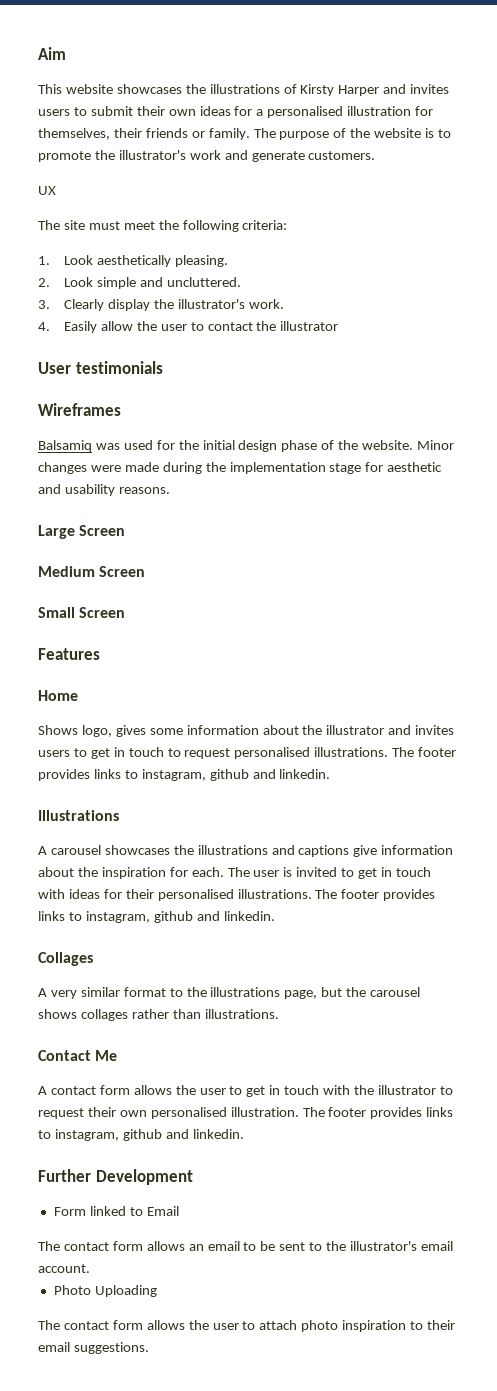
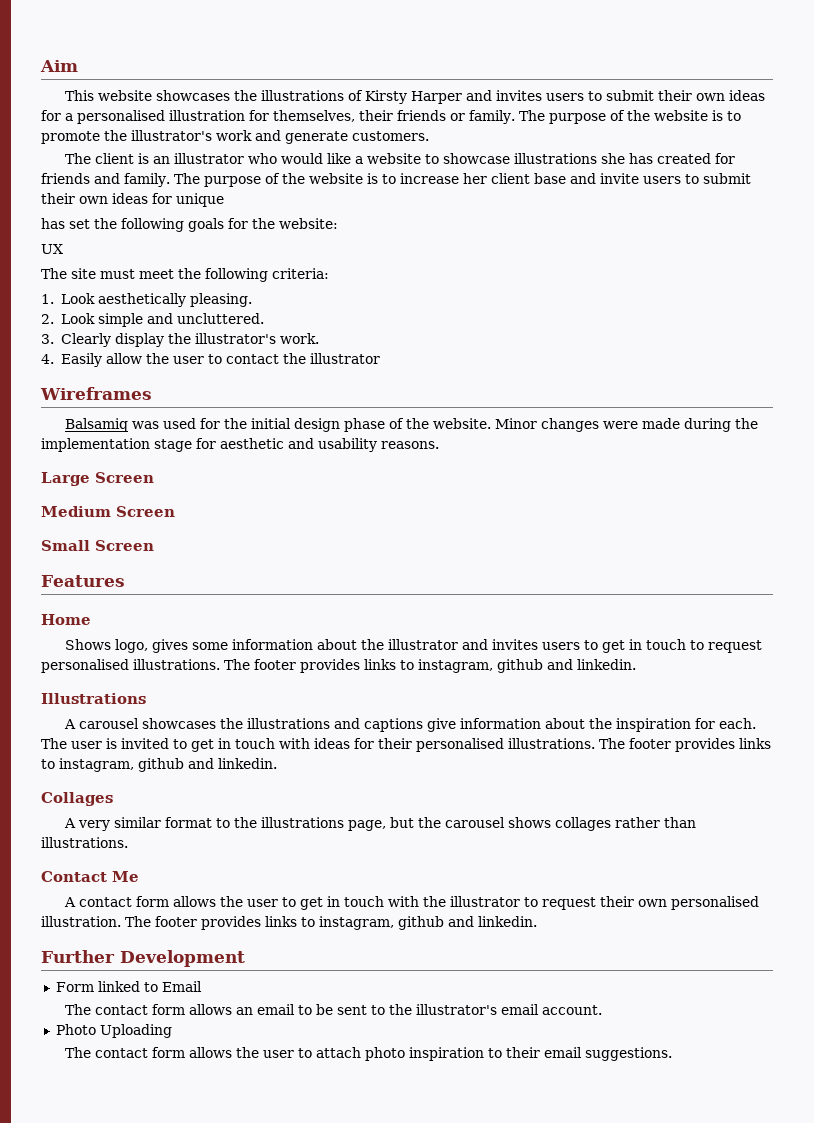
+ The client is an illustrator who would like a website to showcase illustrations she has created for friends and family. The purpose of the website is to increase her client base and invite users to submit their own ideas for unique
+ has set the following goals for the website:
- User testimonials

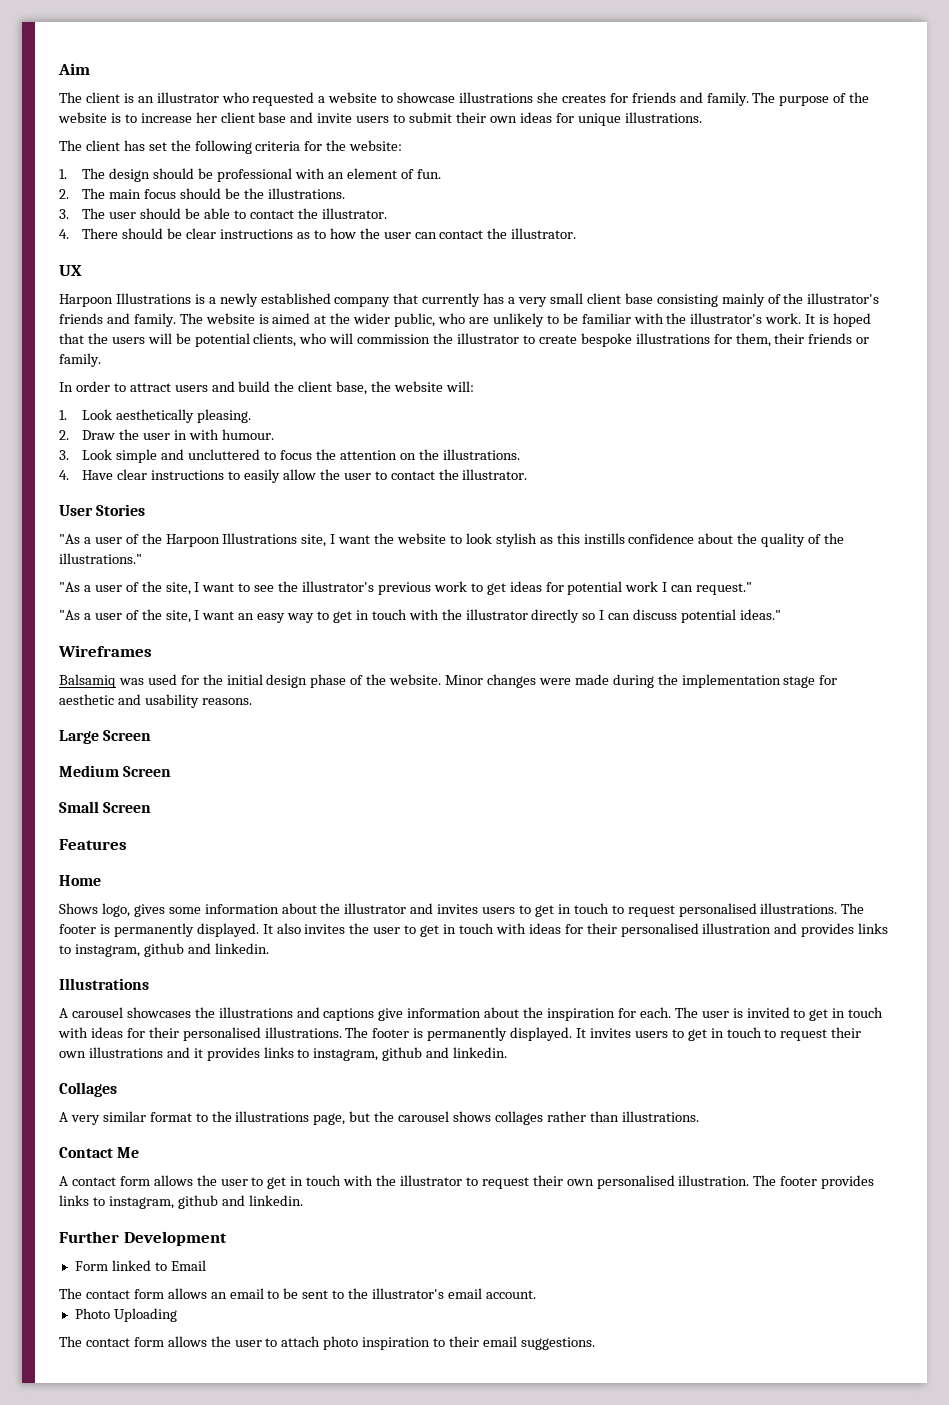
- This website showcases the illustrations of Kirsty Harper and invites users to submit their own ideas for a personalised illustration for themselves, their friends or family. The purpose of the website is to promote the illustrator's work and generate customers.
- The client is an illustrator who would like a website to showcase illustrations she has created for friends and family.
+ The client is an illustrator who requested a website to showcase illustrations she creates for friends and family.
- The purpose of the website is to increase her client base and invite users to submit their own ideas for unique
- has set the following goals for the website:
+ The purpose of the website is to increase her client base and invite users to submit their own ideas for unique illustrations.
+ The client has set the following criteria for the website:
+ 1. The design should be professional with an element of fun.
+ 2. The main focus should be the illustrations.
+ 3. The user should be able to contact the illustrator.
+ 4. There should be clear instructions as to how the user can contact the illustrator.
  UX
- The site must meet the following criteria:
+ Harpoon Illustrations is a newly established company that currently has a very small client base consisting mainly of the illustrator's friends and family. The website is aimed at the wider public, who are unlikely to be familiar with the illustrator's work. It is hoped that the users will be potential clients, who will commission the illustrator to create bespoke illustrations for them, their friends or family.
+ In order to attract users and build the client base, the website will:
- 2. Look simple and uncluttered.
- 3. Clearly display the illustrator's work.
- 4. Easily allow the user to contact the illustrator
+ 2. Draw the user in with humour.
+ 3. Look simple and uncluttered to focus the attention on the illustrations.
+ 4. Have clear instructions to easily allow the user to contact the illustrator.
+ User Stories
+ "As a user of the Harpoon Illustrations site, I want the website to look stylish as this instills confidence about the quality of the illustrations."
+ "As a user of the site, I want to see the illustrator's previous work to get ideas for potential work I can request."
+ "As a user of the site, I want an easy way to get in touch with the illustrator directly so I can discuss potential ideas."
- Shows logo, gives some information about the illustrator and invites users to get in touch to request personalised illustrations. The footer provides links to instagram, github and linkedin.
+ Shows logo, gives some information about the illustrator and invites users to get in touch to request personalised illustrations. The footer is permanently displayed. It also invites the user to get in touch with ideas for their personalised illustration and provides links to instagram, github and linkedin.
- The user is invited to get in touch with ideas for their personalised illustrations. The footer provides links to instagram, github and linkedin.
+ The user is invited to get in touch with ideas for their personalised illustrations. The footer is permanently displayed. It invites users to get in touch to request their own illustrations and it provides links to instagram, github and linkedin.

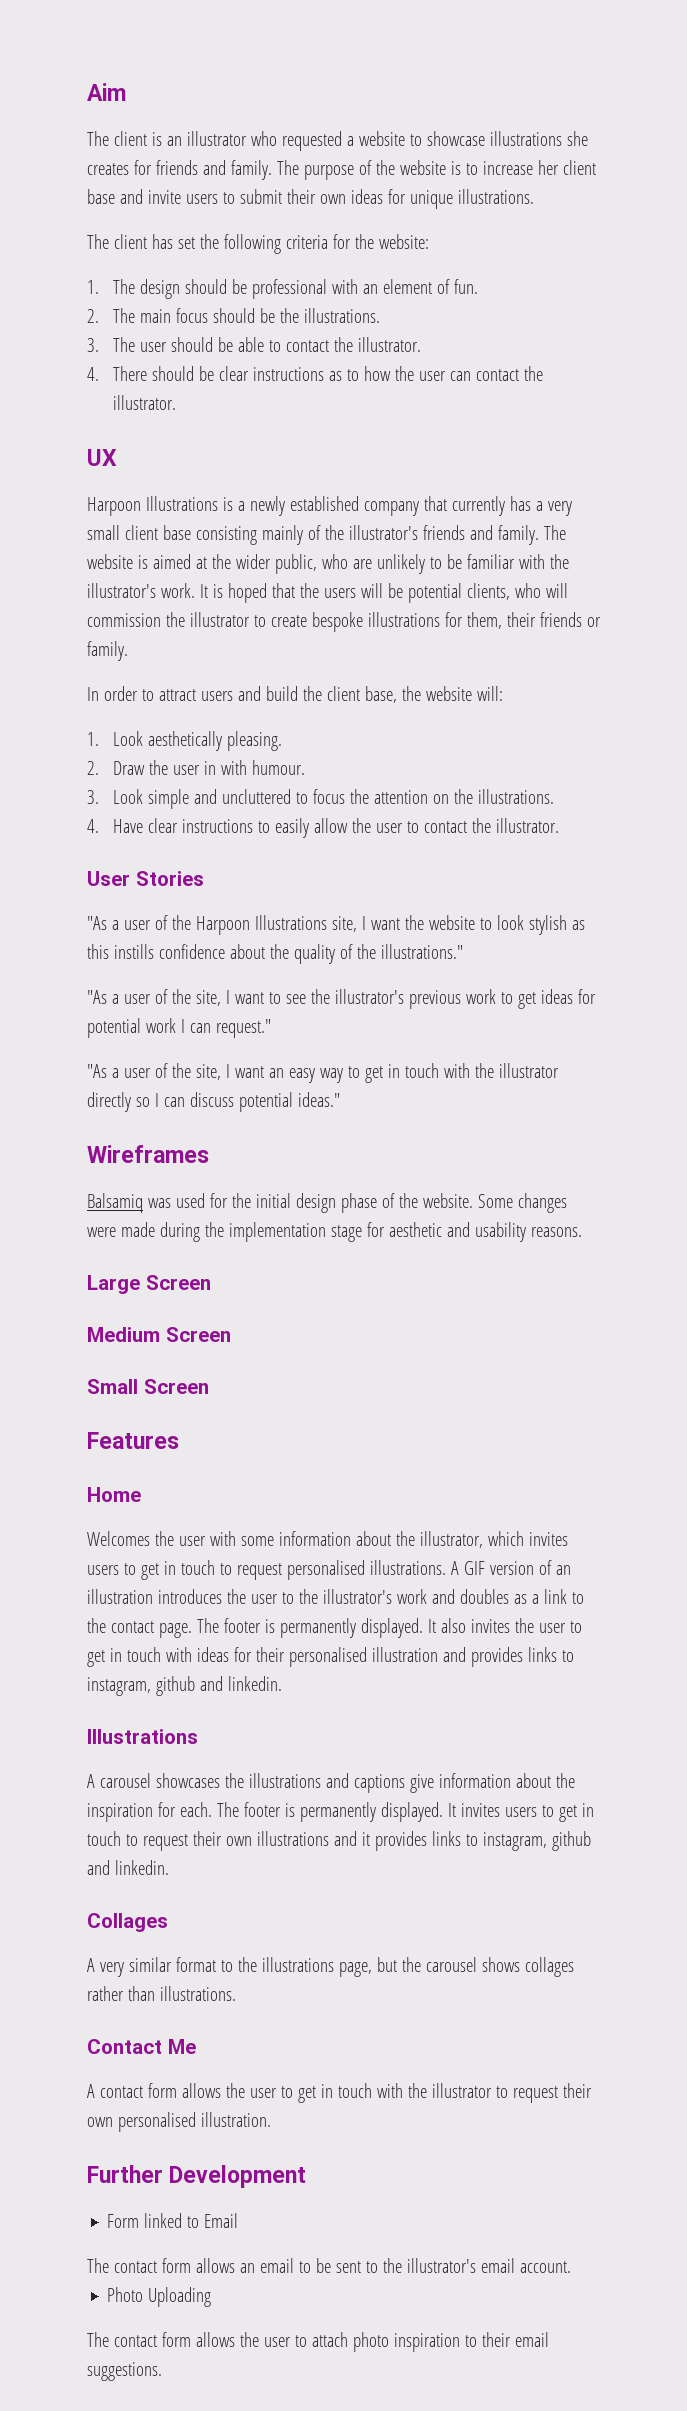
- Minor changes were made during the implementation stage for aesthetic and usability reasons.
+ Some changes were made during the implementation stage for aesthetic and usability reasons.
- Shows logo, gives some information about the illustrator and invites users to get in touch to request personalised illustrations.
+ Welcomes the user with some information about the illustrator, which invites users to get in touch to request personalised illustrations.
+ A GIF version of an illustration introduces the user to the illustrator's work and doubles as a link to the contact page.
- A carousel showcases the illustrations and captions give information about the inspiration for each. The user is invited to get in touch with ideas for their personalised illustrations. The footer is permanently displayed.
+ A carousel showcases the illustrations and captions give information about the inspiration for each. The footer is permanently displayed.
- The footer provides links to instagram, github and linkedin.

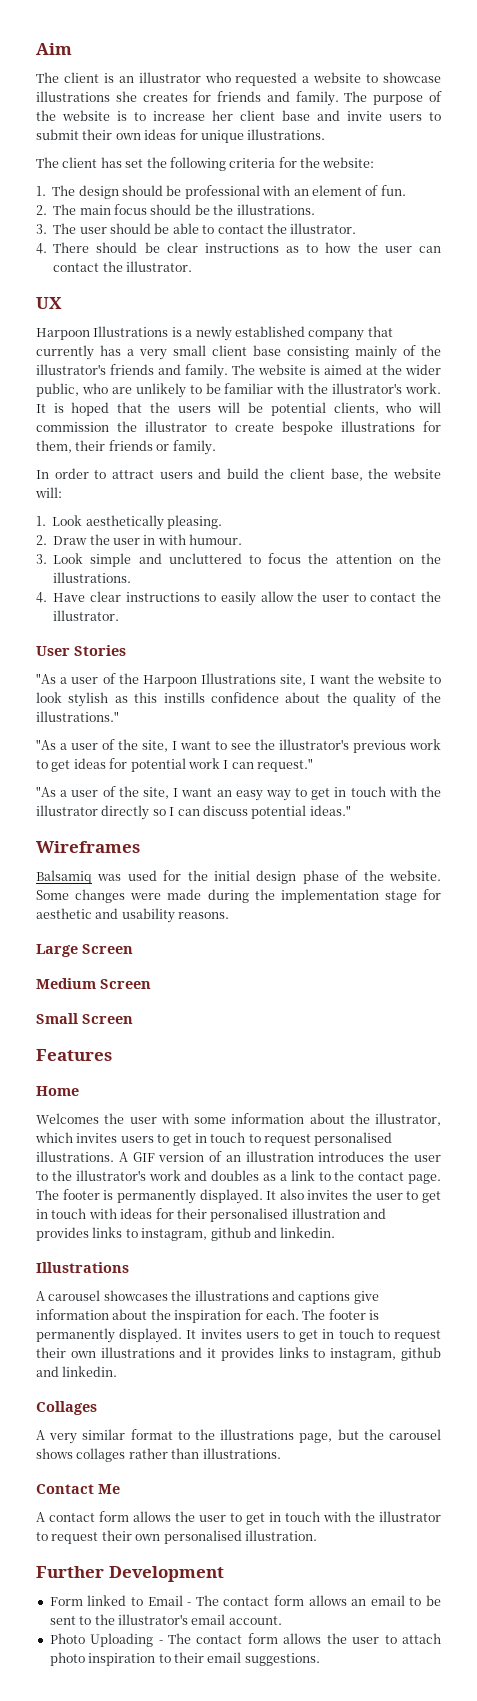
- Form linked to Email
- The contact form allows an email to be sent to the illustrator's email account.
+ Form linked to Email - The contact form allows an email to be sent to the illustrator's email account.
- Photo Uploading
- The contact form allows the user to attach photo inspiration to their email suggestions.
+ Photo Uploading - The contact form allows the user to attach photo inspiration to their email suggestions.

